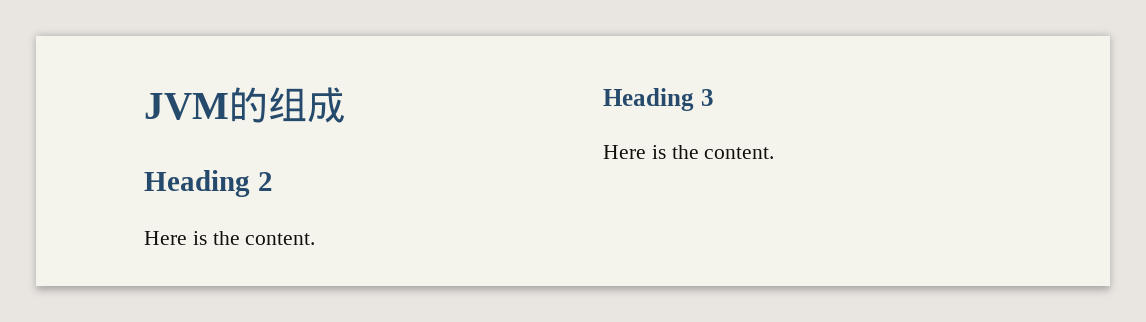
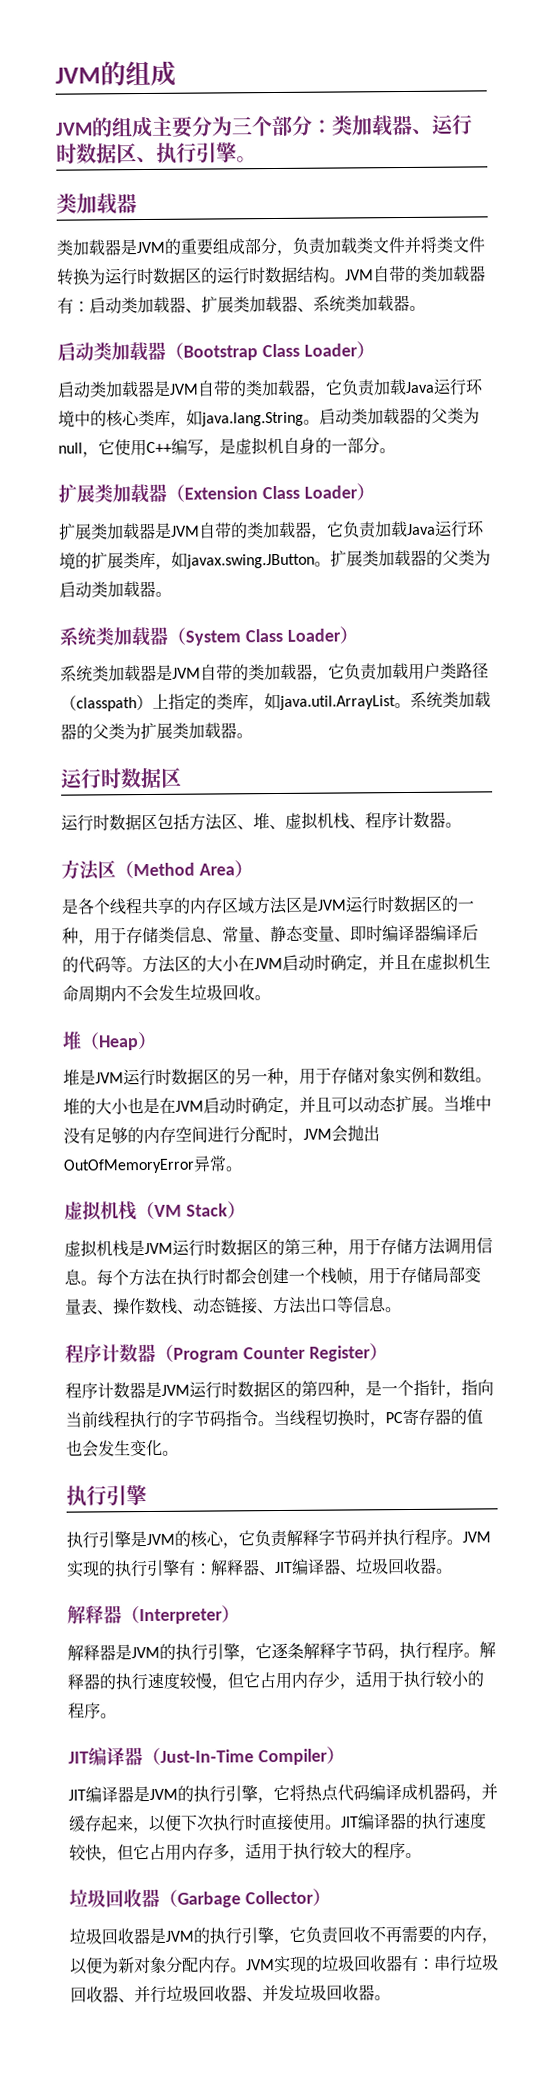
- Heading 2
- Here is the content.
- Heading 3
- Here is the content.
+ JVM的组成主要分为三个部分：类加载器、运行时数据区、执行引擎。
+ 类加载器
+ 类加载器是JVM的重要组成部分，负责加载类文件并将类文件转换为运行时数据区的运行时数据结构。JVM自带的类加载器有：启动类加载器、扩展类加载器、系统类加载器。
+ 启动类加载器（Bootstrap Class Loader）
+ 启动类加载器是JVM自带的类加载器，它负责加载Java运行环境中的核心类库，如java.lang.String。启动类加载器的父类为null，它使用C++编写，是虚拟机自身的一部分。
+ 扩展类加载器（Extension Class Loader）
+ 扩展类加载器是JVM自带的类加载器，它负责加载Java运行环境的扩展类库，如javax.swing.JButton。扩展类加载器的父类为启动类加载器。
+ 系统类加载器（System Class Loader）
+ 系统类加载器是JVM自带的类加载器，它负责加载用户类路径（classpath）上指定的类库，如java.util.ArrayList。系统类加载器的父类为扩展类加载器。
+ 运行时数据区
+ 运行时数据区包括方法区、堆、虚拟机栈、程序计数器。
+ 方法区（Method Area）
+ 是各个线程共享的内存区域方法区是JVM运行时数据区的一种，用于存储类信息、常量、静态变量、即时编译器编译后的代码等。方法区的大小在JVM启动时确定，并且在虚拟机生命周期内不会发生垃圾回收。
+ 堆（Heap）
+ 堆是JVM运行时数据区的另一种，用于存储对象实例和数组。堆的大小也是在JVM启动时确定，并且可以动态扩展。当堆中没有足够的内存空间进行分配时，JVM会抛出OutOfMemoryError异常。
+ 虚拟机栈（VM Stack）
+ 虚拟机栈是JVM运行时数据区的第三种，用于存储方法调用信息。每个方法在执行时都会创建一个栈帧，用于存储局部变量表、操作数栈、动态链接、方法出口等信息。
+ 程序计数器（Program Counter Register）
+ 程序计数器是JVM运行时数据区的第四种，是一个指针，指向当前线程执行的字节码指令。当线程切换时，PC寄存器的值也会发生变化。
+ 执行引擎
+ 执行引擎是JVM的核心，它负责解释字节码并执行程序。JVM实现的执行引擎有：解释器、JIT编译器、垃圾回收器。
+ 解释器（Interpreter）
+ 解释器是JVM的执行引擎，它逐条解释字节码，执行程序。解释器的执行速度较慢，但它占用内存少，适用于执行较小的程序。
+ JIT编译器（Just-In-Time Compiler）
+ JIT编译器是JVM的执行引擎，它将热点代码编译成机器码，并缓存起来，以便下次执行时直接使用。JIT编译器的执行速度较快，但它占用内存多，适用于执行较大的程序。
+ 垃圾回收器（Garbage Collector）
+ 垃圾回收器是JVM的执行引擎，它负责回收不再需要的内存，以便为新对象分配内存。JVM实现的垃圾回收器有：串行垃圾回收器、并行垃圾回收器、并发垃圾回收器。

